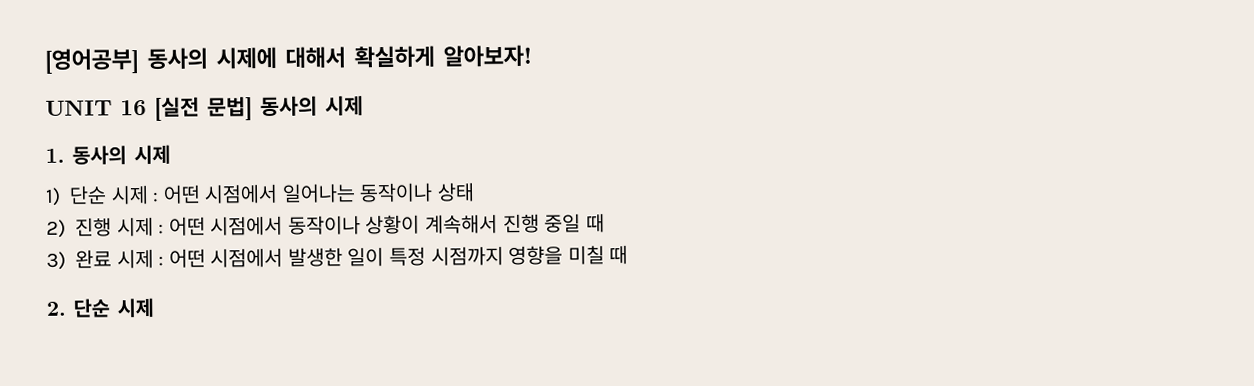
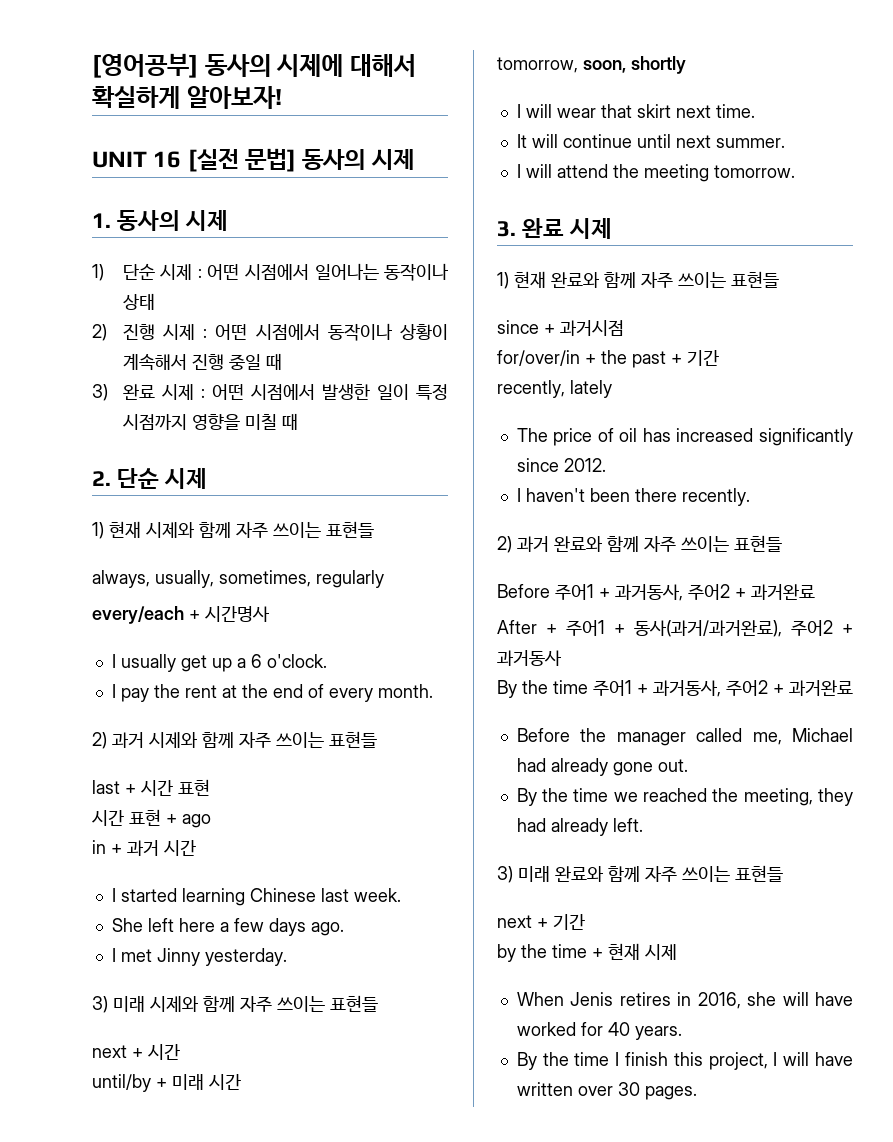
+ 1) 현재 시제와 함께 자주 쓰이는 표현들
+ always, usually, sometimes, regularly
+ every/each + 시간명사
+ I usually get up a 6 o'clock.
+ I pay the rent at the end of every month.
+ 2) 과거 시제와 함께 자주 쓰이는 표현들
+ last + 시간 표현
+ 시간 표현 + ago
+ in + 과거 시간
+ I started learning Chinese last week.
+ She left here a few days ago.
+ I met Jinny yesterday.
+ 3) 미래 시제와 함께 자주 쓰이는 표현들
+ next + 시간
+ until/by + 미래 시간
+ tomorrow, soon, shortly
+ I will wear that skirt next time.
+ It will continue until next summer.
+ I will attend the meeting tomorrow.
+ 3. 완료 시제
+ 1) 현재 완료와 함께 자주 쓰이는 표현들
+ since + 과거시점
+ for/over/in + the past + 기간
+ recently, lately
+ The price of oil has increased significantly since 2012.
+ I haven't been there recently.
+ 2) 과거 완료와 함께 자주 쓰이는 표현들
+ Before 주어1 + 과거동사, 주어2 + 과거완료
+ After + 주어1 + 동사(과거/과거완료), 주어2 + 과거동사
+ By the time 주어1 + 과거동사, 주어2 + 과거완료
+ Before the manager called me, Michael had already gone out.
+ By the time we reached the meeting, they had already left.
+ 3) 미래 완료와 함께 자주 쓰이는 표현들
+ next + 기간
+ by the time + 현재 시제
+ When Jenis retires in 2016, she will have worked for 40 years.
+ By the time I finish this project, I will have written over 30 pages.

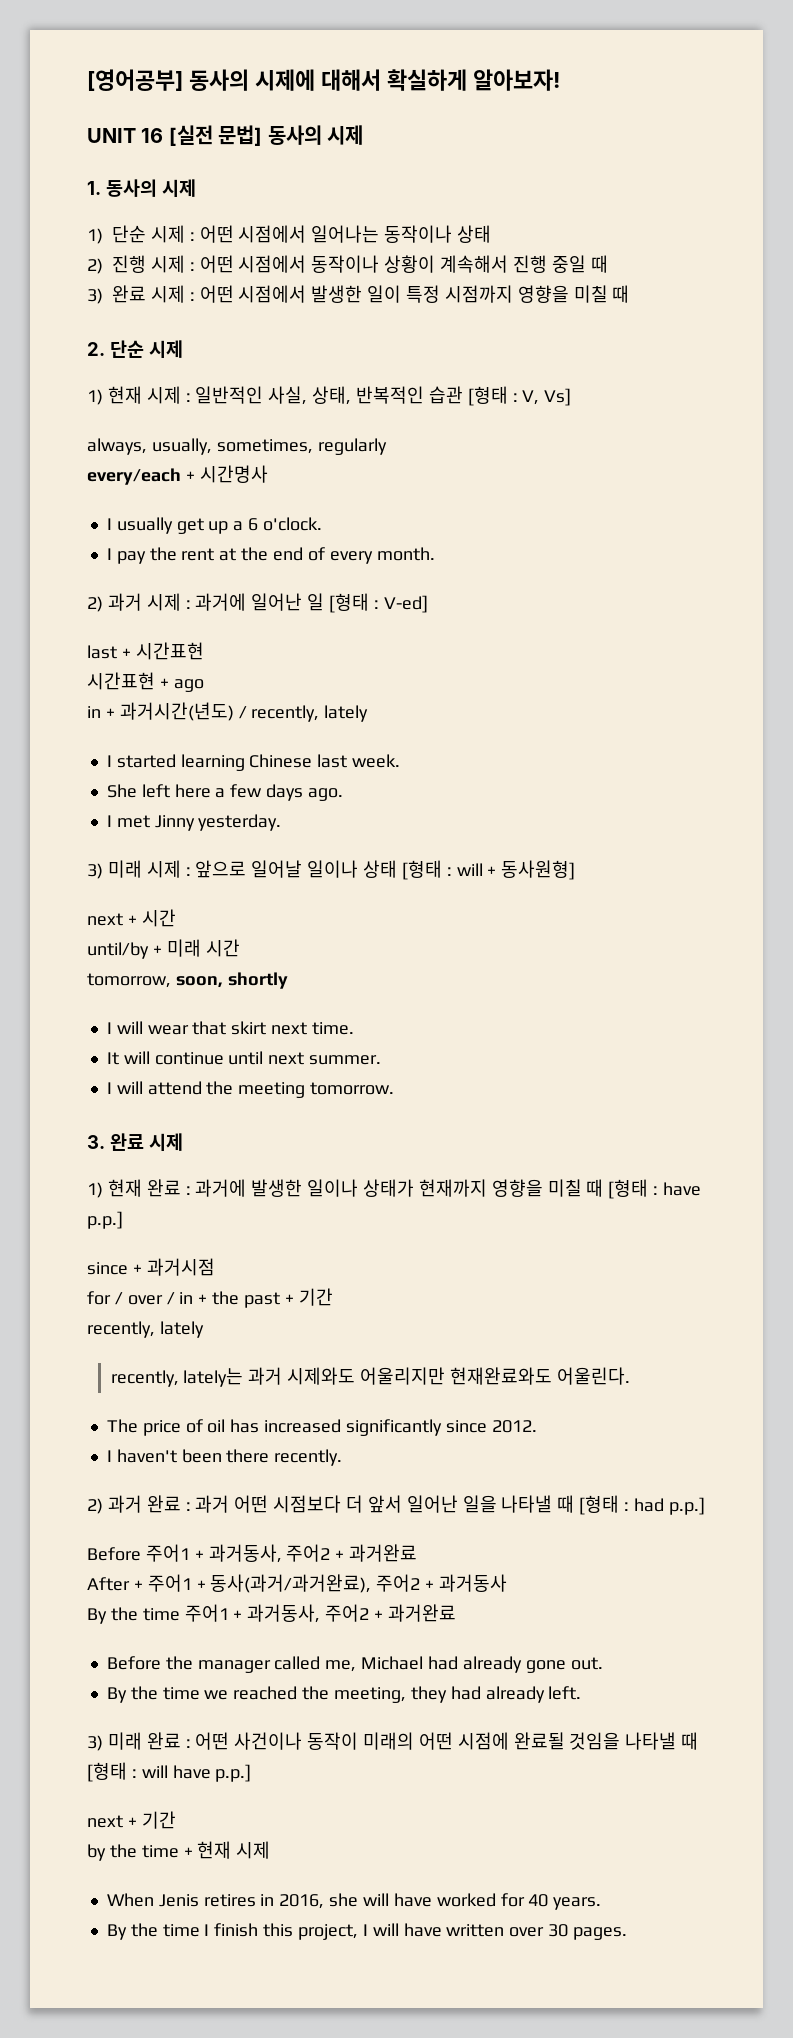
- 1) 현재 시제와 함께 자주 쓰이는 표현들
+ 1) 현재 시제 : 일반적인 사실, 상태, 반복적인 습관 [형태 : V, Vs]
- 2) 과거 시제와 함께 자주 쓰이는 표현들
- last + 시간 표현
- 시간 표현 + ago
+ 2) 과거 시제 : 과거에 일어난 일 [형태 : V-ed]
+ last + 시간표현
+ 시간표현 + ago
- in + 과거 시간
+ in + 과거시간(년도) / recently, lately
- 3) 미래 시제와 함께 자주 쓰이는 표현들
+ 3) 미래 시제 : 앞으로 일어날 일이나 상태 [형태 : will + 동사원형]
- 1) 현재 완료와 함께 자주 쓰이는 표현들
+ 1) 현재 완료 : 과거에 발생한 일이나 상태가 현재까지 영향을 미칠 때 [형태 : have p.p.]
  since + 과거시점
- for/over/in + the past + 기간
+ for / over / in + the past + 기간
+ recently, lately는 과거 시제와도 어울리지만 현재완료와도 어울린다.
- 2) 과거 완료와 함께 자주 쓰이는 표현들
+ 2) 과거 완료 : 과거 어떤 시점보다 더 앞서 일어난 일을 나타낼 때 [형태 : had p.p.]
- 3) 미래 완료와 함께 자주 쓰이는 표현들
+ 3) 미래 완료 : 어떤 사건이나 동작이 미래의 어떤 시점에 완료될 것임을 나타낼 때 [형태 : will have p.p.]

